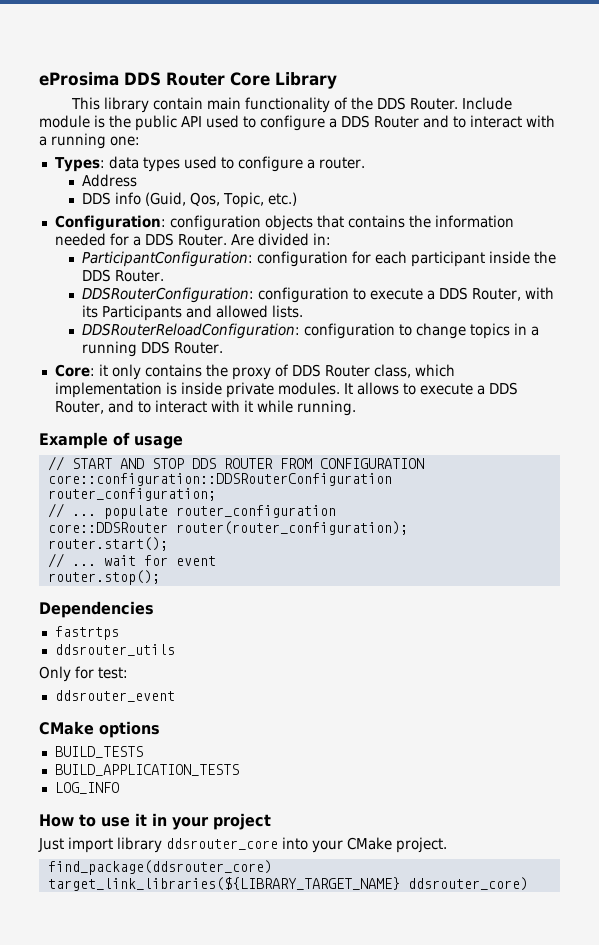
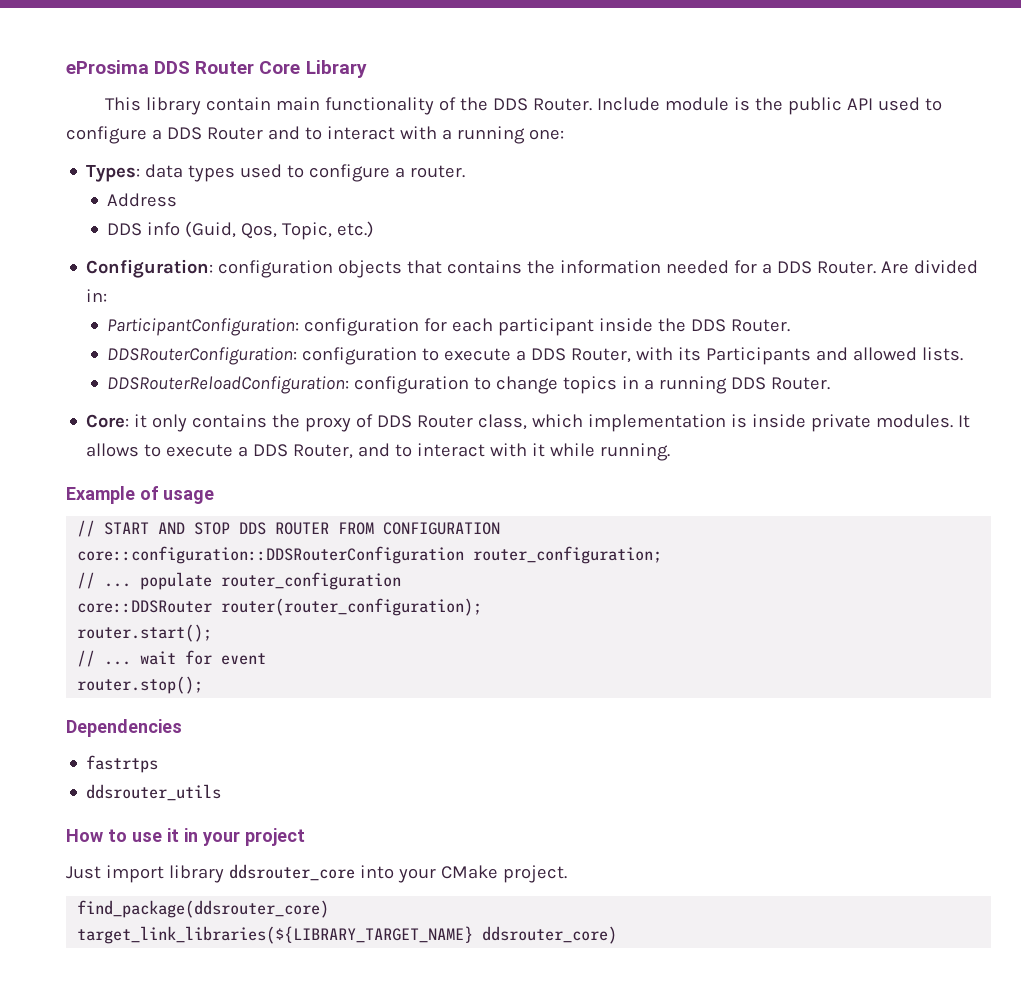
- Only for test:
- ddsrouter_event
- CMake options
- BUILD_TESTS
- BUILD_APPLICATION_TESTS
- LOG_INFO

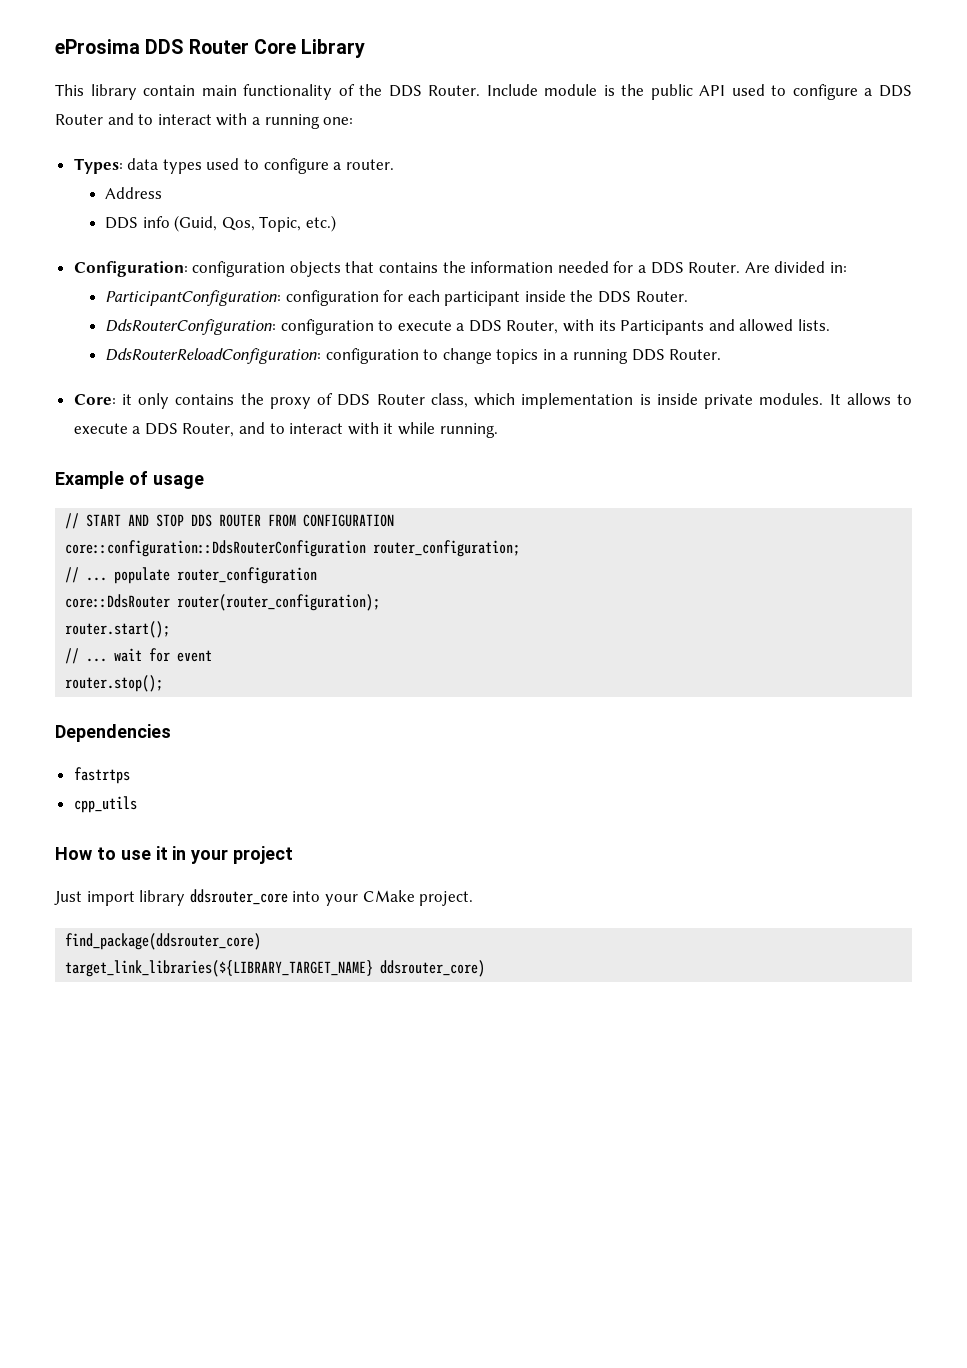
- DDSRouterConfiguration: configuration to execute a DDS Router, with its Participants and allowed lists.
+ DdsRouterConfiguration: configuration to execute a DDS Router, with its Participants and allowed lists.
- DDSRouterReloadConfiguration: configuration to change topics in a running DDS Router.
+ DdsRouterReloadConfiguration: configuration to change topics in a running DDS Router.
- core::configuration::DDSRouterConfiguration router_configuration;
+ core::configuration::DdsRouterConfiguration router_configuration;
- core::DDSRouter router(router_configuration);
+ core::DdsRouter router(router_configuration);
- ddsrouter_utils
+ cpp_utils

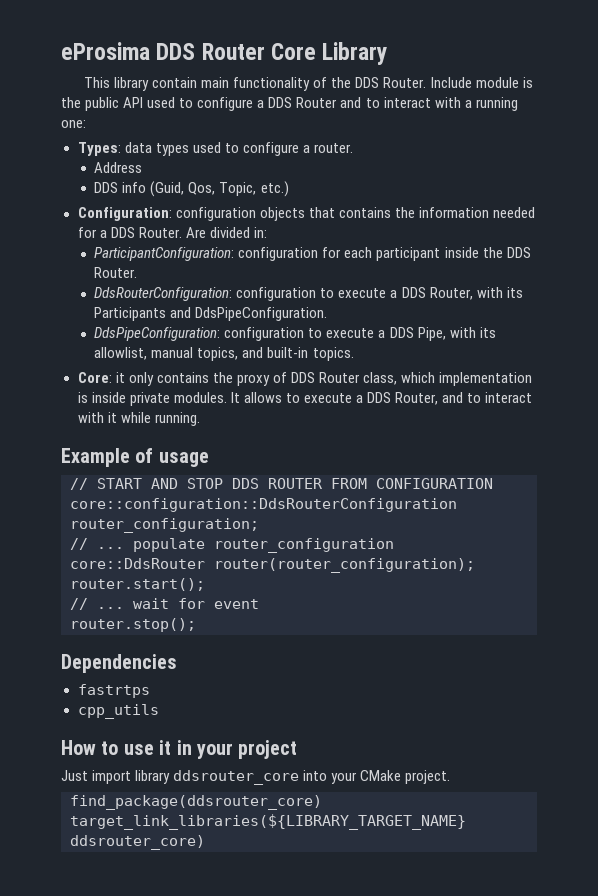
- DdsRouterConfiguration: configuration to execute a DDS Router, with its Participants and allowed lists.
- DdsRouterReloadConfiguration: configuration to change topics in a running DDS Router.
+ DdsRouterConfiguration: configuration to execute a DDS Router, with its Participants and DdsPipeConfiguration.
+ DdsPipeConfiguration: configuration to execute a DDS Pipe, with its allowlist, manual topics, and built-in topics.

